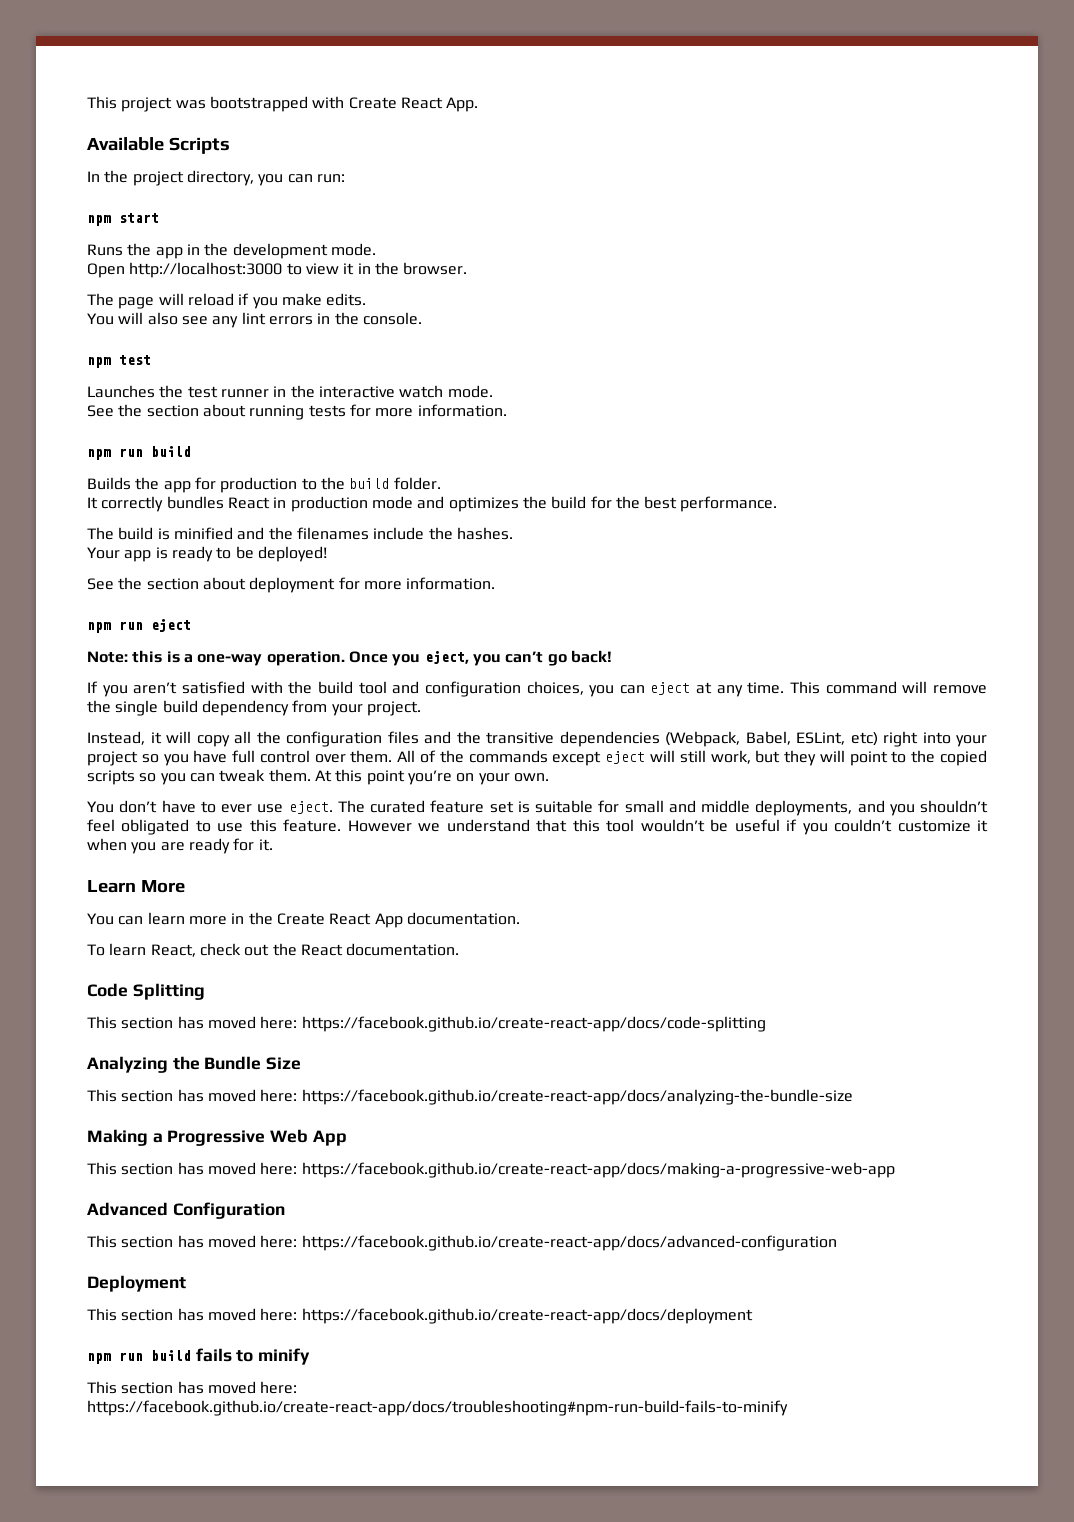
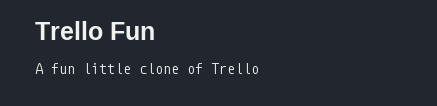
- This project was bootstrapped with Create React App.
- Available Scripts
- In the project directory, you can run:
- npm start
- Runs the app in the development mode.
- Open http://localhost:3000 to view it in the browser.
- The page will reload if you make edits.
- You will also see any lint errors in the console.
- npm test
- Launches the test runner in the interactive watch mode.
- See the section about running tests for more information.
- npm run build
- Builds the app for production to the build folder.
- It correctly bundles React in production mode and optimizes the build for the best performance.
- The build is minified and the filenames include the hashes.
- Your app is ready to be deployed!
- See the section about deployment for more information.
- npm run eject
- Note: this is a one-way operation. Once you eject, you can’t go back!
- If you aren’t satisfied with the build tool and configuration choices, you can eject at any time. This command will remove the single build dependency from your project.
- Instead, it will copy all the configuration files and the transitive dependencies (Webpack, Babel, ESLint, etc) right into your project so you have full control over them. All of the commands except eject will still work, but they will point to the copied scripts so you can tweak them. At this point you’re on your own.
- You don’t have to ever use eject. The curated feature set is suitable for small and middle deployments, and you shouldn’t feel obligated to use this feature. However we understand that this tool wouldn’t be useful if you couldn’t customize it when you are ready for it.
- Learn More
- You can learn more in the Create React App documentation.
- To learn React, check out the React documentation.
- Code Splitting
- This section has moved here: https://facebook.github.io/create-react-app/docs/code-splitting
- Analyzing the Bundle Size
- This section has moved here: https://facebook.github.io/create-react-app/docs/analyzing-the-bundle-size
- Making a Progressive Web App
- This section has moved here: https://facebook.github.io/create-react-app/docs/making-a-progressive-web-app
- Advanced Configuration
- This section has moved here: https://facebook.github.io/create-react-app/docs/advanced-configuration
- Deployment
- This section has moved here: https://facebook.github.io/create-react-app/docs/deployment
- npm run build fails to minify
- This section has moved here: https://facebook.github.io/create-react-app/docs/troubleshooting#npm-run-build-fails-to-minify
+ Trello Fun
+ A fun little clone of Trello

